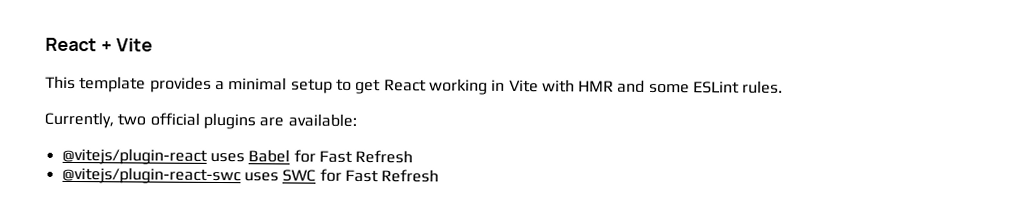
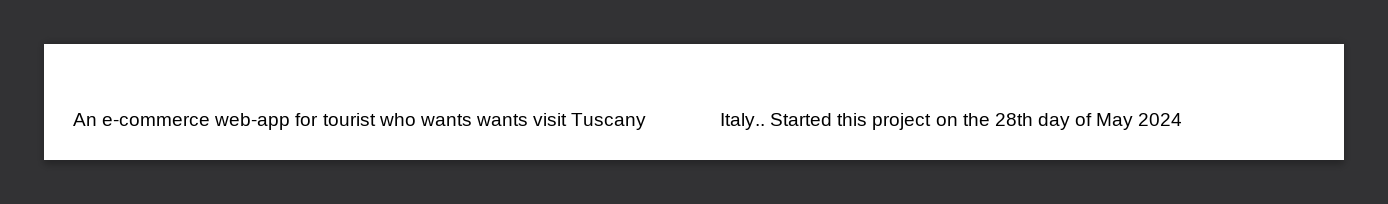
- React + Vite
- This template provides a minimal setup to get React working in Vite with HMR and some ESLint rules.
- Currently, two official plugins are available:
- @vitejs/plugin-react uses Babel for Fast Refresh
- @vitejs/plugin-react-swc uses SWC for Fast Refresh
+ An e-commerce web-app for tourist who wants wants visit Tuscany Italy.. Started this project on the 28th day of May 2024

